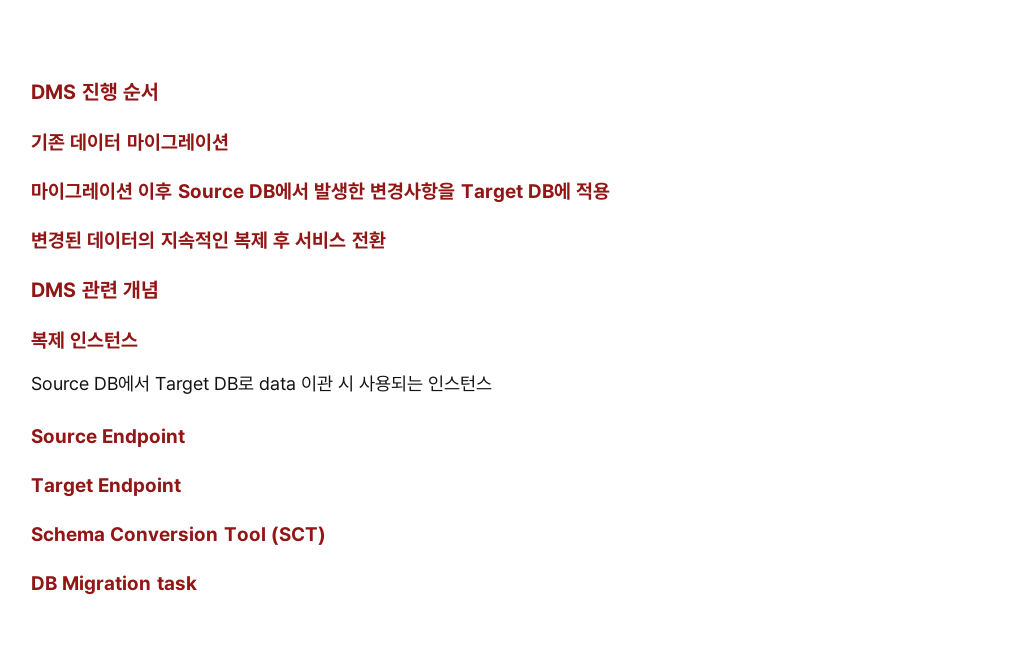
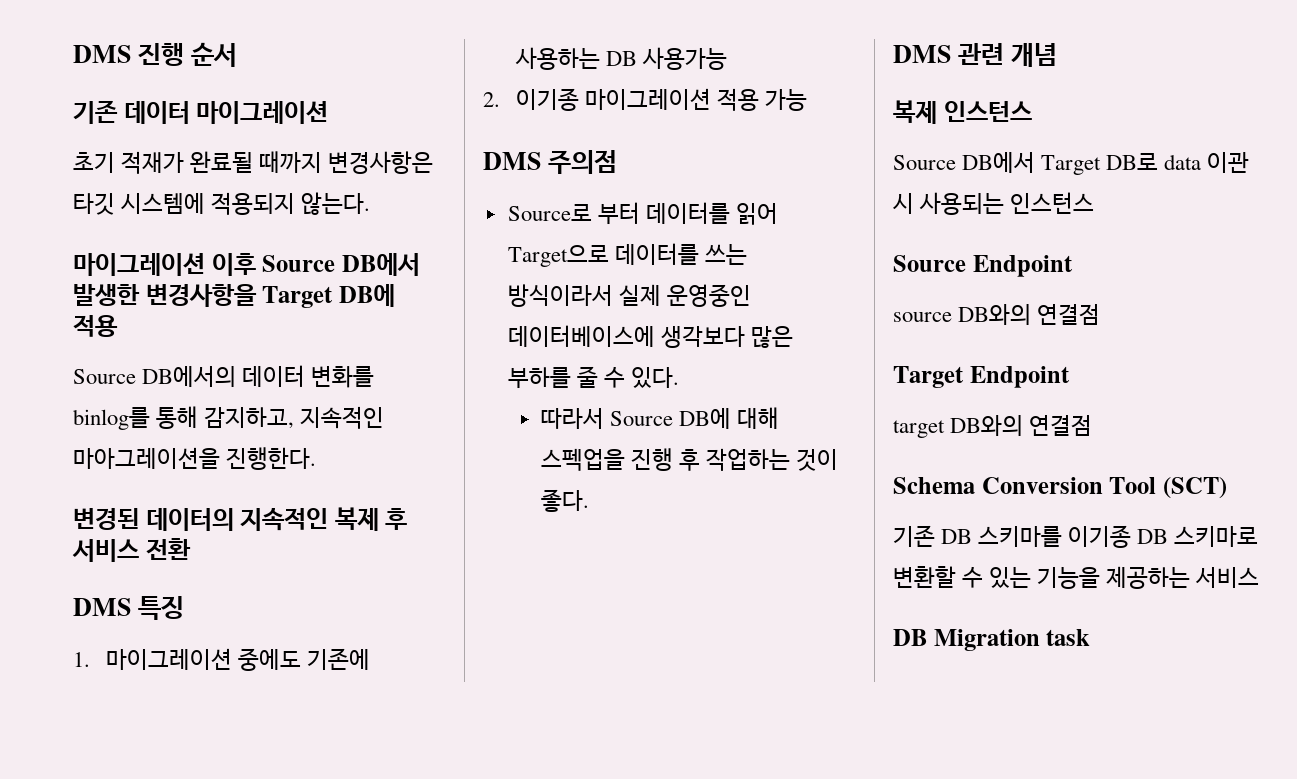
+ 초기 적재가 완료될 때까지 변경사항은 타깃 시스템에 적용되지 않는다.
+ Source DB에서의 데이터 변화를 binlog를 통해 감지하고, 지속적인 마아그레이션을 진행한다.
+ DMS 특징
+ 1. 마이그레이션 중에도 기존에 사용하는 DB 사용가능
+ 2. 이기종 마이그레이션 적용 가능
+ DMS 주의점
+ Source로 부터 데이터를 읽어 Target으로 데이터를 쓰는 방식이라서 실제 운영중인 데이터베이스에 생각보다 많은 부하를 줄 수 있다.
+ 따라서 Source DB에 대해 스펙업을 진행 후 작업하는 것이 좋다.
+ source DB와의 연결점
+ target DB와의 연결점
+ 기존 DB 스키마를 이기종 DB 스키마로 변환할 수 있는 기능을 제공하는 서비스

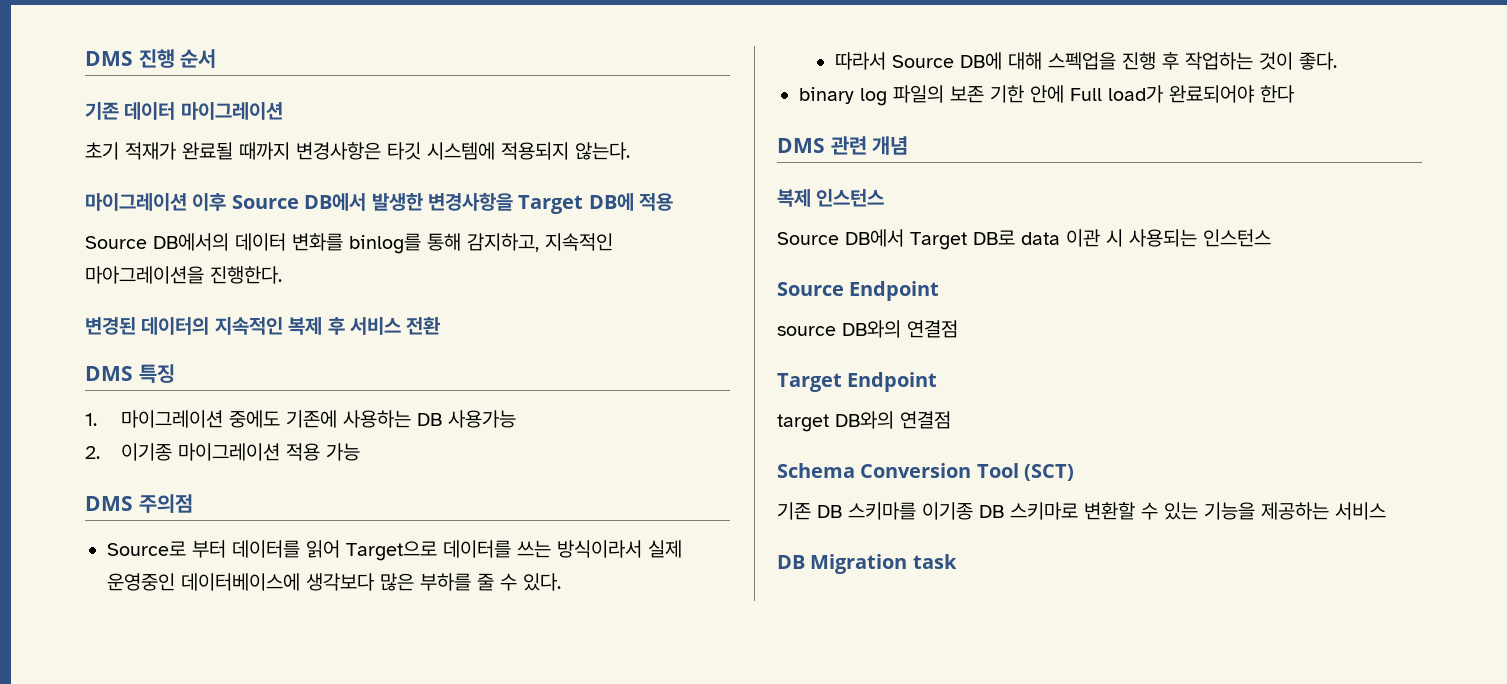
+ binary log 파일의 보존 기한 안에 Full load가 완료되어야 한다

